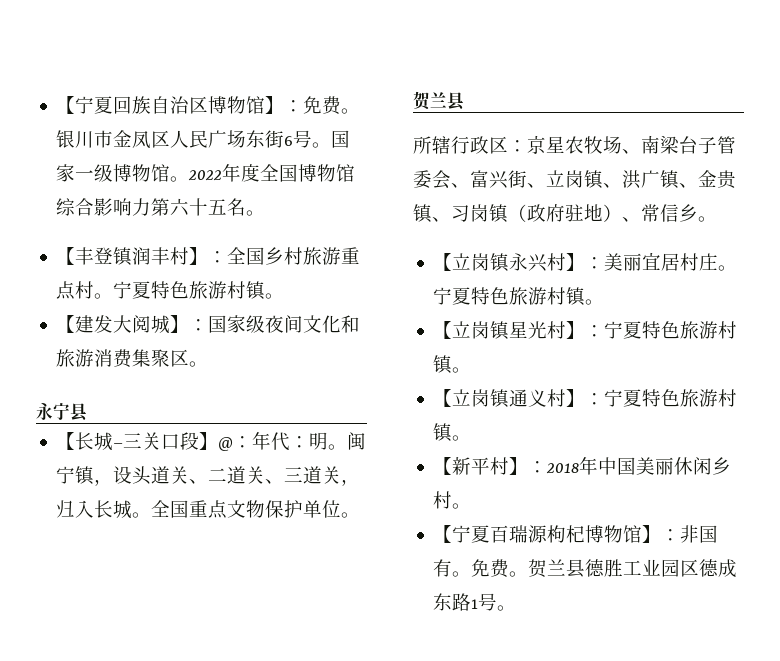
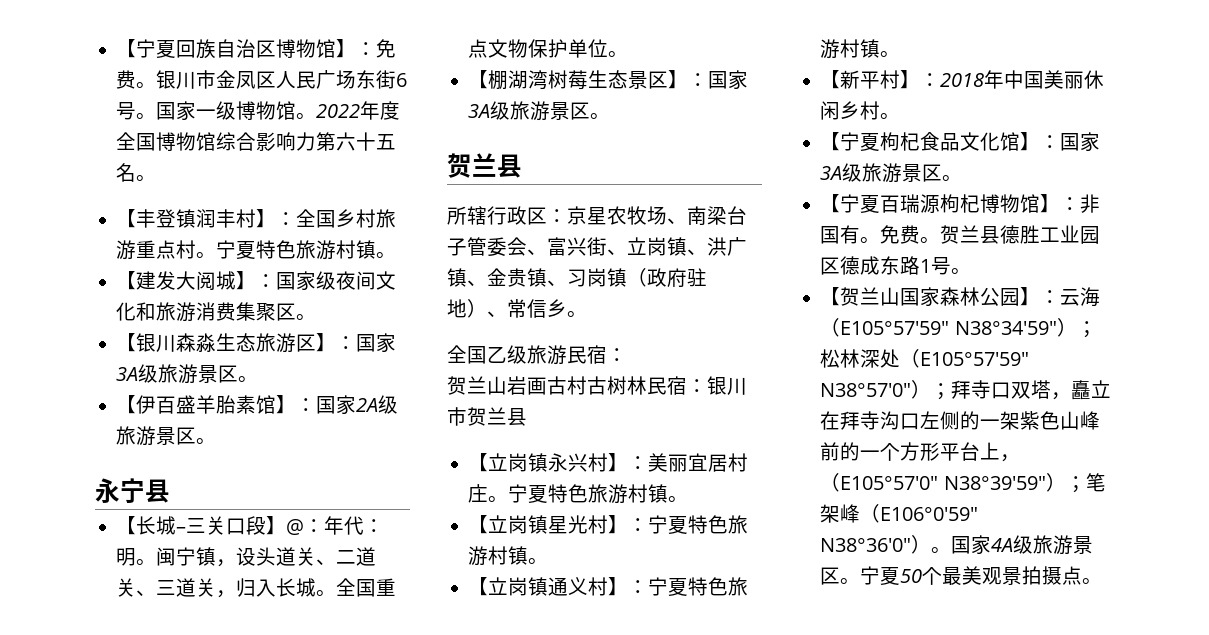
+ 【银川森淼生态旅游区】：国家3A级旅游景区。
+ 【伊百盛羊胎素馆】：国家2A级旅游景区。
+ 【棚湖湾树莓生态景区】：国家3A级旅游景区。
+ 全国乙级旅游民宿：
+ 贺兰山岩画古村古树林民宿：银川市贺兰县
+ 【宁夏枸杞食品文化馆】：国家3A级旅游景区。
+ 【贺兰山国家森林公园】：云海（E105°57′59″ N38°34′59″）；松林深处（E105°57′59″ N38°57′0″）；拜寺口双塔，矗立在拜寺沟口左侧的一架紫色山峰前的一个方形平台上，（E105°57′0″ N38°39′59″）；笔架峰（E106°0′59″ N38°36′0″）。国家4A级旅游景区。宁夏50个最美观景拍摄点。

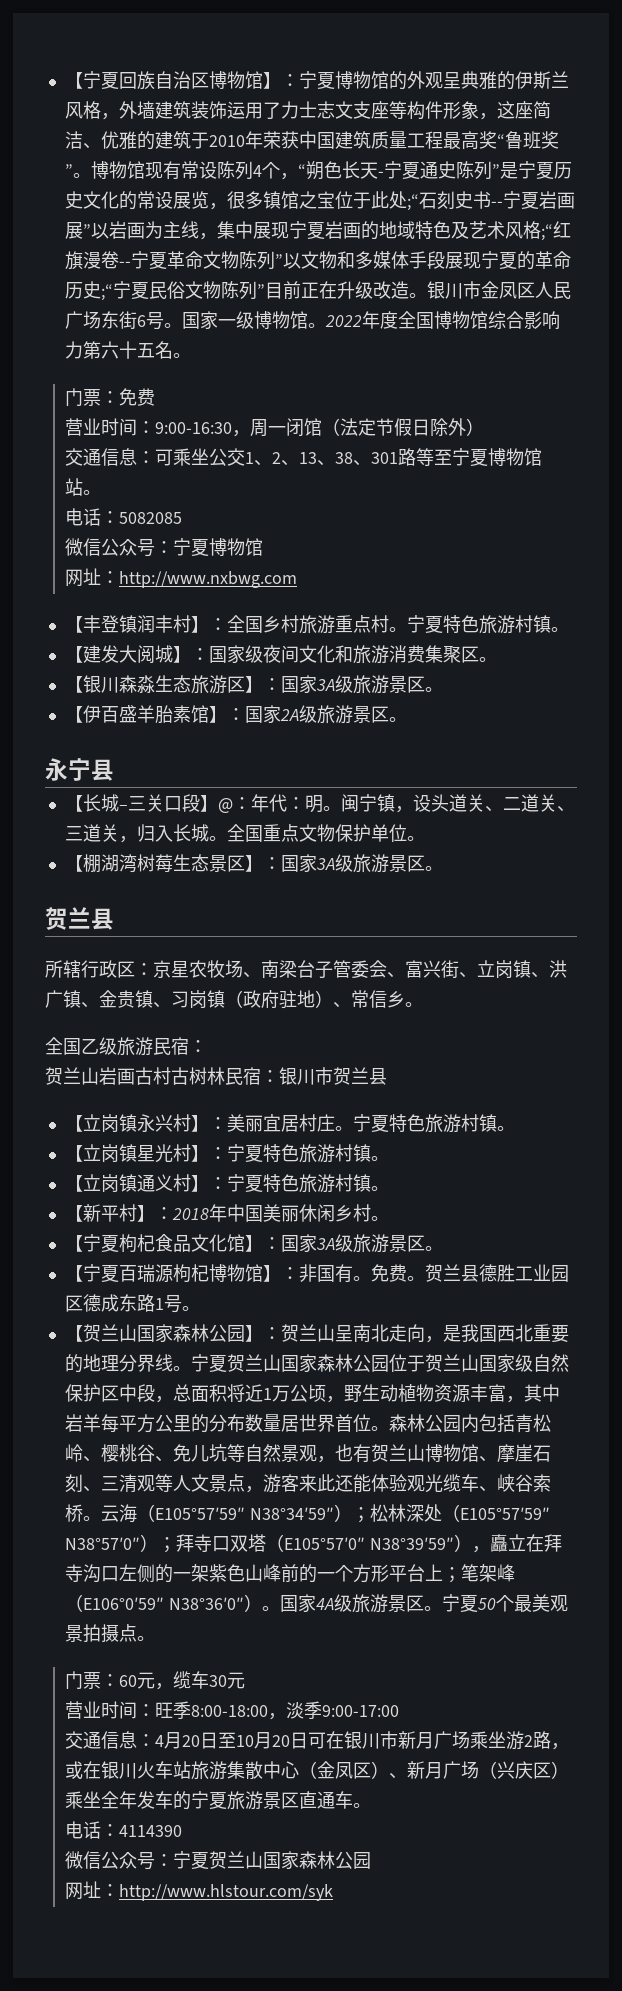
- 【宁夏回族自治区博物馆】：免费。
+ 【宁夏回族自治区博物馆】：宁夏博物馆的外观呈典雅的伊斯兰风格，外墙建筑装饰运用了力士志文支座等构件形象，这座简洁、优雅的建筑于2010年荣获中国建筑质量工程最高奖“鲁班奖”。博物馆现有常设陈列4个，“朔色长天-宁夏通史陈列”是宁夏历史文化的常设展览，很多镇馆之宝位于此处;“石刻史书--宁夏岩画展”以岩画为主线，集中展现宁夏岩画的地域特色及艺术风格;“红旗漫卷--宁夏革命文物陈列”以文物和多媒体手段展现宁夏的革命历史;“宁夏民俗文物陈列”目前正在升级改造。
+ 门票：免费
+ 营业时间：9:00-16:30，周一闭馆（法定节假日除外）
+ 交通信息：可乘坐公交1、2、13、38、301路等至宁夏博物馆站。
+ 电话：5082085
+ 微信公众号：宁夏博物馆
+ 网址：http://www.nxbwg.com
- 【贺兰山国家森林公园】：云海（E105°57′59″ N38°34′59″）；松林深处（E105°57′59″ N38°57′0″）；拜寺口双塔，矗立在拜寺沟口左侧的一架紫色山峰前的一个方形平台上，（E105°57′0″ N38°39′59″）；笔架峰（E106°0′59″ N38°36′0″）。
+ 【贺兰山国家森林公园】：贺兰山呈南北走向，是我国西北重要的地理分界线。宁夏贺兰山国家森林公园位于贺兰山国家级自然保护区中段，总面积将近1万公顷，野生动植物资源丰富，其中岩羊每平方公里的分布数量居世界首位。森林公园内包括青松岭、樱桃谷、免儿坑等自然景观，也有贺兰山博物馆、摩崖石刻、三清观等人文景点，游客来此还能体验观光缆车、峡谷索桥。云海（E105°57′59″ N38°34′59″）；松林深处（E105°57′59″ N38°57′0″）；拜寺口双塔（E105°57′0″ N38°39′59″），矗立在拜寺沟口左侧的一架紫色山峰前的一个方形平台上；笔架峰（E106°0′59″ N38°36′0″）。
+ 门票：60元，缆车30元
+ 营业时间：旺季8:00-18:00，淡季9:00-17:00
+ 交通信息：4月20日至10月20日可在银川市新月广场乘坐游2路，或在银川火车站旅游集散中心（金凤区）、新月广场（兴庆区）乘坐全年发车的宁夏旅游景区直通车。
+ 电话：4114390
+ 微信公众号：宁夏贺兰山国家森林公园
+ 网址：http://www.hlstour.com/syk

